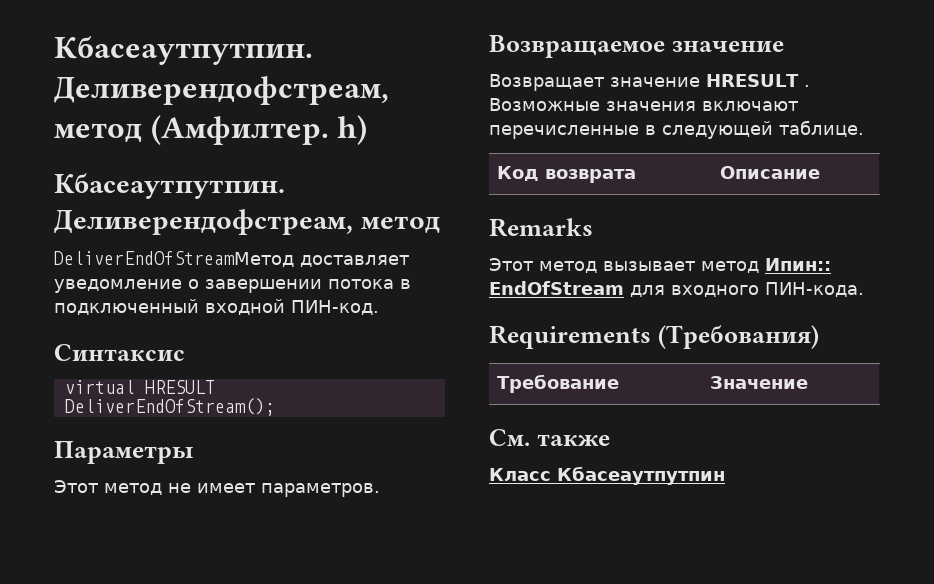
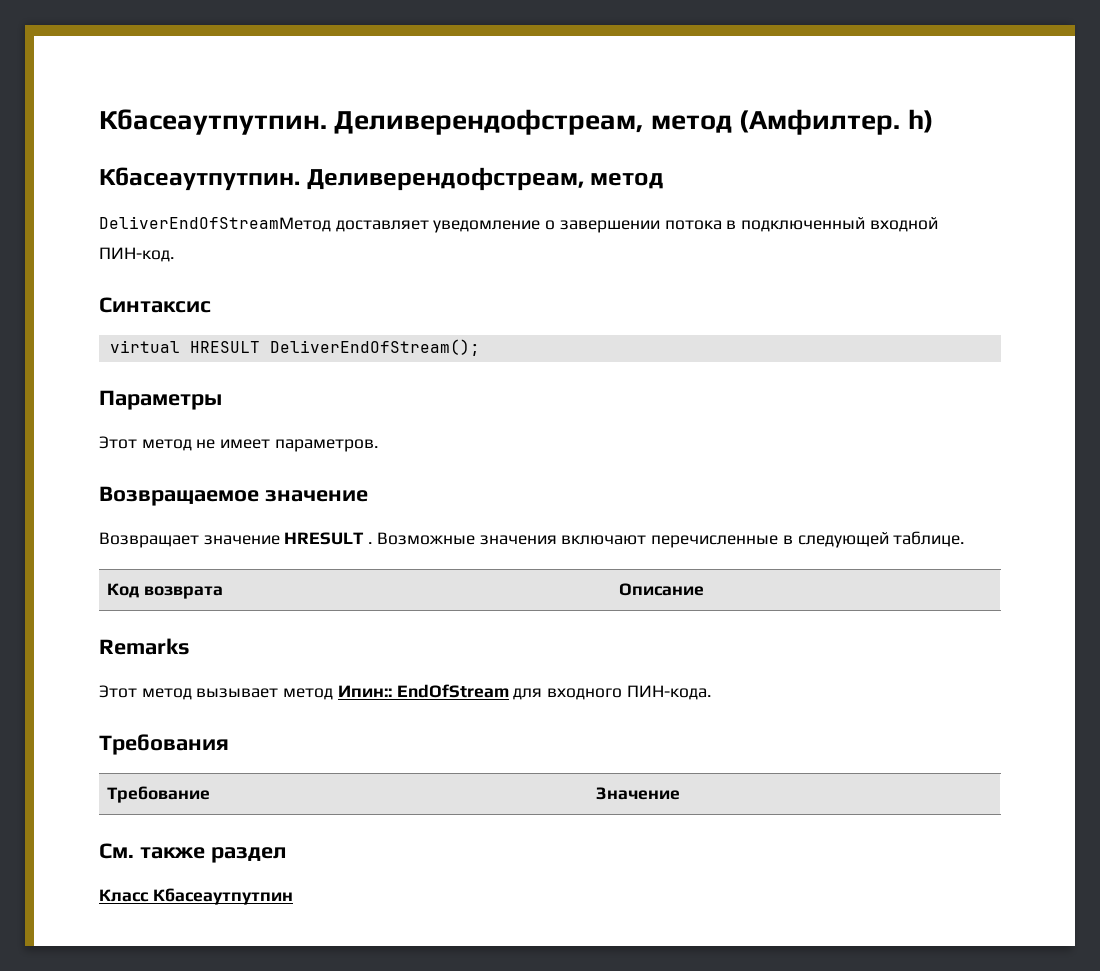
- Requirements (Требования)
+ Требования
- См. также
+ См. также раздел

